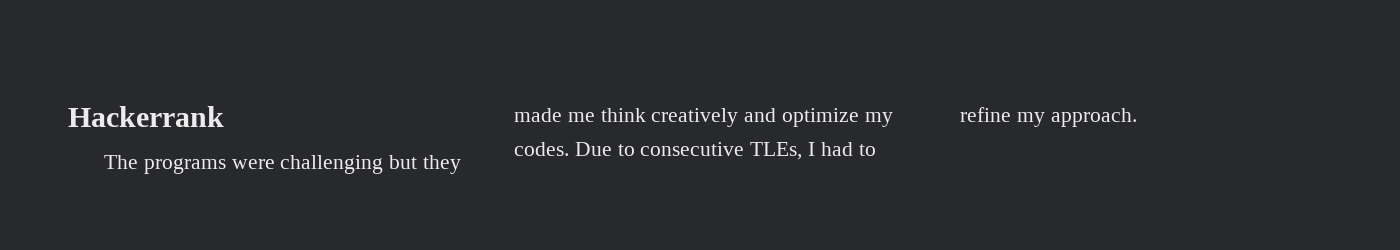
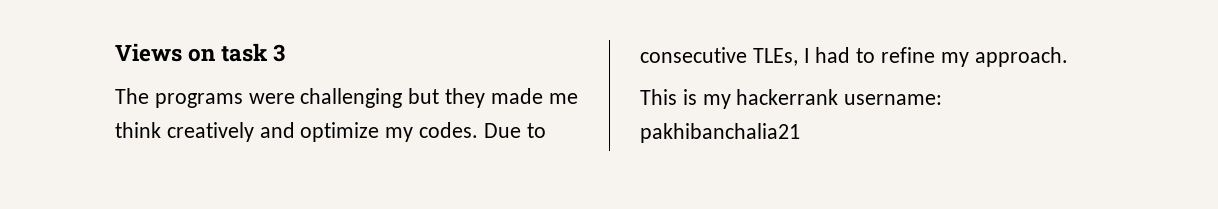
- Hackerrank
+ Views on task 3
+ This is my hackerrank username: pakhibanchalia21

